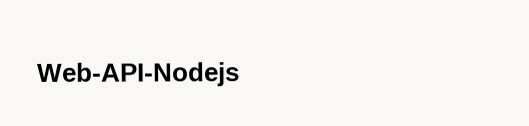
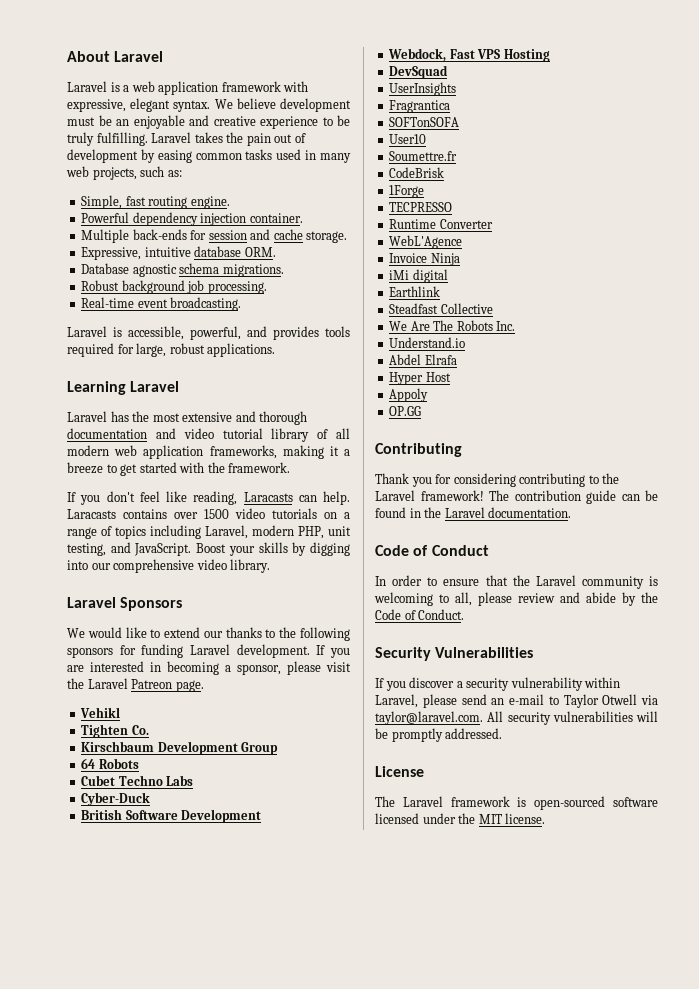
- Web-API-Nodejs
+ About Laravel
+ Laravel is a web application framework with expressive, elegant syntax. We believe development must be an enjoyable and creative experience to be truly fulfilling. Laravel takes the pain out of development by easing common tasks used in many web projects, such as:
+ Simple, fast routing engine.
+ Powerful dependency injection container.
+ Multiple back-ends for session and cache storage.
+ Expressive, intuitive database ORM.
+ Database agnostic schema migrations.
+ Robust background job processing.
+ Real-time event broadcasting.
+ Laravel is accessible, powerful, and provides tools required for large, robust applications.
+ Learning Laravel
+ Laravel has the most extensive and thorough documentation and video tutorial library of all modern web application frameworks, making it a breeze to get started with the framework.
+ If you don't feel like reading, Laracasts can help. Laracasts contains over 1500 video tutorials on a range of topics including Laravel, modern PHP, unit testing, and JavaScript. Boost your skills by digging into our comprehensive video library.
+ Laravel Sponsors
+ We would like to extend our thanks to the following sponsors for funding Laravel development. If you are interested in becoming a sponsor, please visit the Laravel Patreon page.
+ Vehikl
+ Tighten Co.
+ Kirschbaum Development Group
+ 64 Robots
+ Cubet Techno Labs
+ Cyber-Duck
+ British Software Development
+ Webdock, Fast VPS Hosting
+ DevSquad
+ UserInsights
+ Fragrantica
+ SOFTonSOFA
+ User10
+ Soumettre.fr
+ CodeBrisk
+ 1Forge
+ TECPRESSO
+ Runtime Converter
+ WebL'Agence
+ Invoice Ninja
+ iMi digital
+ Earthlink
+ Steadfast Collective
+ We Are The Robots Inc.
+ Understand.io
+ Abdel Elrafa
+ Hyper Host
+ Appoly
+ OP.GG
+ Contributing
+ Thank you for considering contributing to the Laravel framework! The contribution guide can be found in the Laravel documentation.
+ Code of Conduct
+ In order to ensure that the Laravel community is welcoming to all, please review and abide by the Code of Conduct.
+ Security Vulnerabilities
+ If you discover a security vulnerability within Laravel, please send an e-mail to Taylor Otwell via taylor@laravel.com. All security vulnerabilities will be promptly addressed.
+ License
+ The Laravel framework is open-sourced software licensed under the MIT license.

